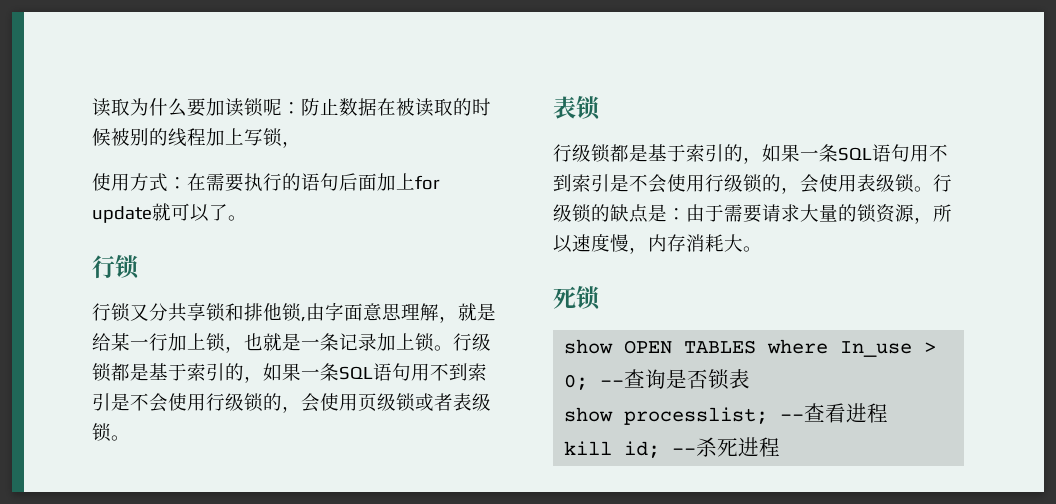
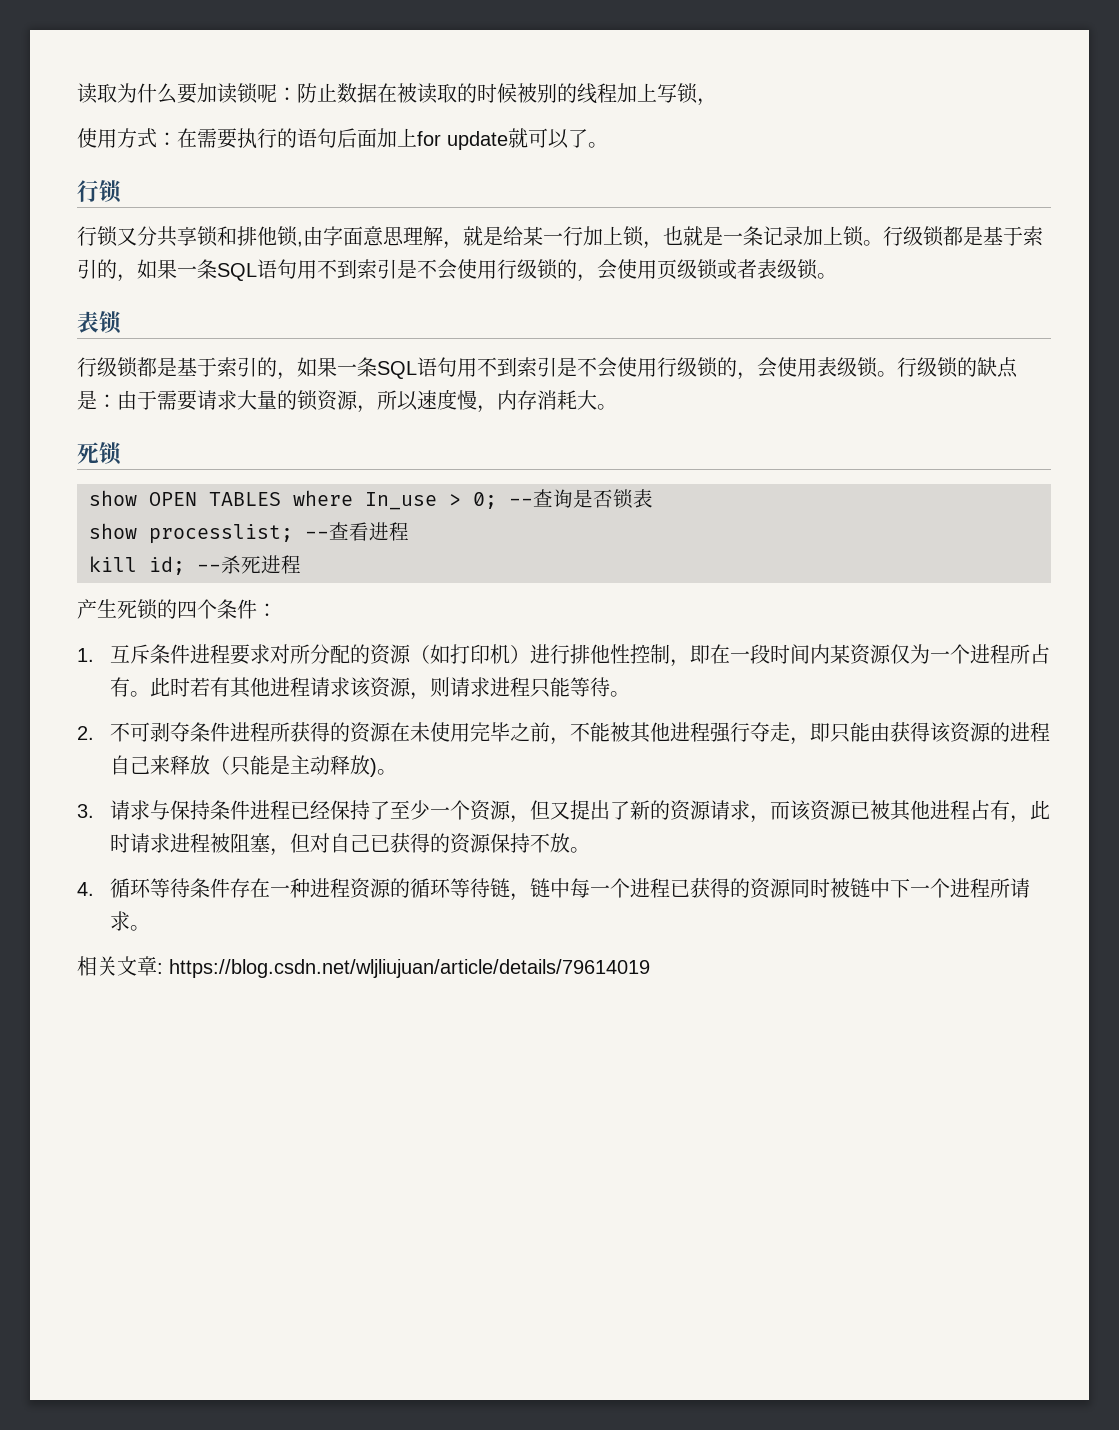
+ 产生死锁的四个条件：
+ 1.互斥条件进程要求对所分配的资源（如打印机）进行排他性控制，即在一段时间内某资源仅为一个进程所占有。此时若有其他进程请求该资源，则请求进程只能等待。
+ 2.不可剥夺条件进程所获得的资源在未使用完毕之前，不能被其他进程强行夺走，即只能由获得该资源的进程自己来释放（只能是主动释放)。
+ 3.请求与保持条件进程已经保持了至少一个资源，但又提出了新的资源请求，而该资源已被其他进程占有，此时请求进程被阻塞，但对自己已获得的资源保持不放。
+ 4.循环等待条件存在一种进程资源的循环等待链，链中每一个进程已获得的资源同时被链中下一个进程所请求。
+ 相关文章: https://blog.csdn.net/wljliujuan/article/details/79614019

